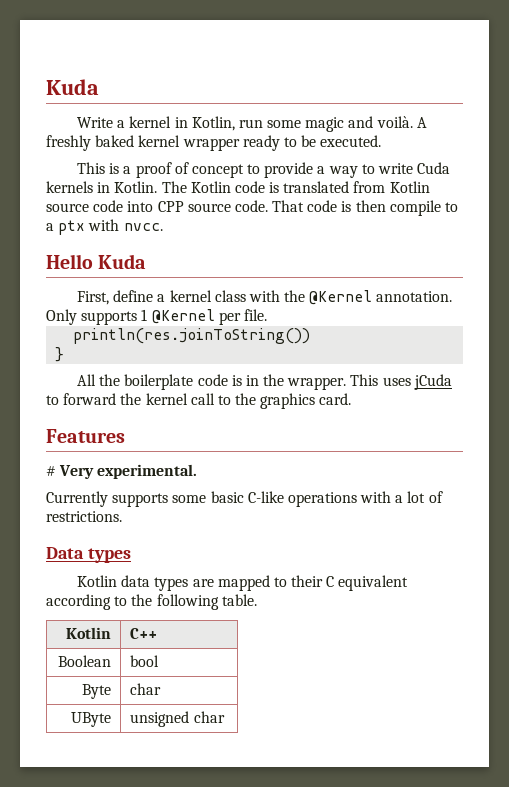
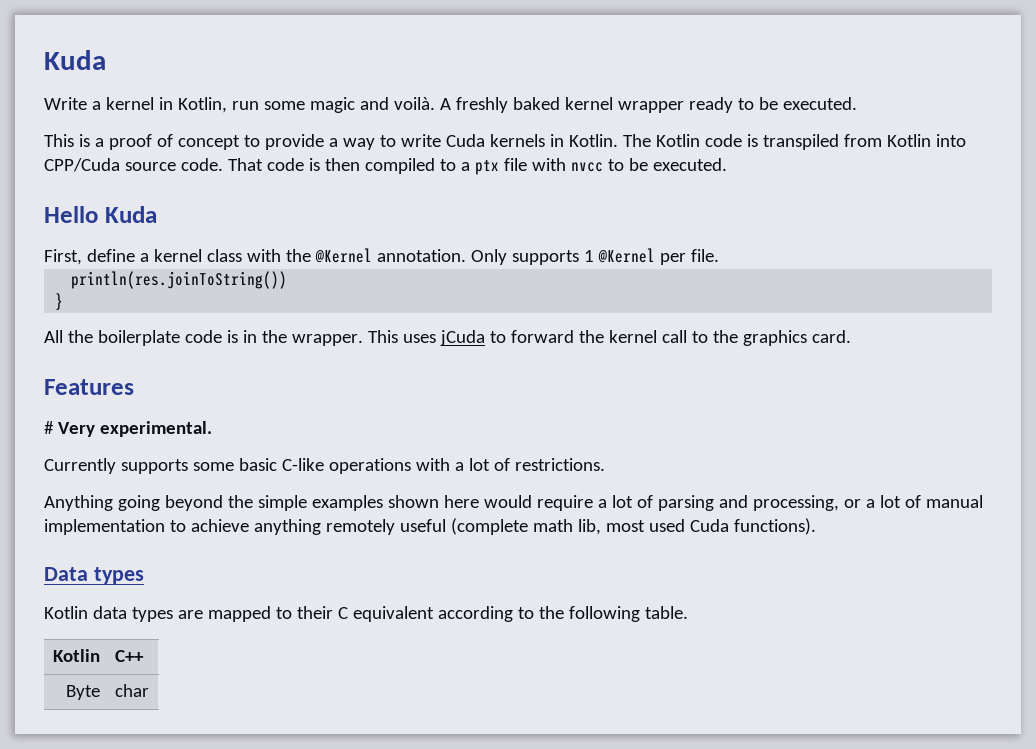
- The Kotlin code is translated from Kotlin source code into CPP source code.
+ The Kotlin code is transpiled from Kotlin into CPP/Cuda source code.
- That code is then compile to a ptx with nvcc.
+ That code is then compiled to a ptx file with nvcc to be executed.
+ Anything going beyond the simple examples shown here would require a lot of parsing and processing, or a lot of manual implementation to achieve anything remotely useful (complete math lib, most used Cuda functions).
- Boolean | bool
- UByte | unsigned char

